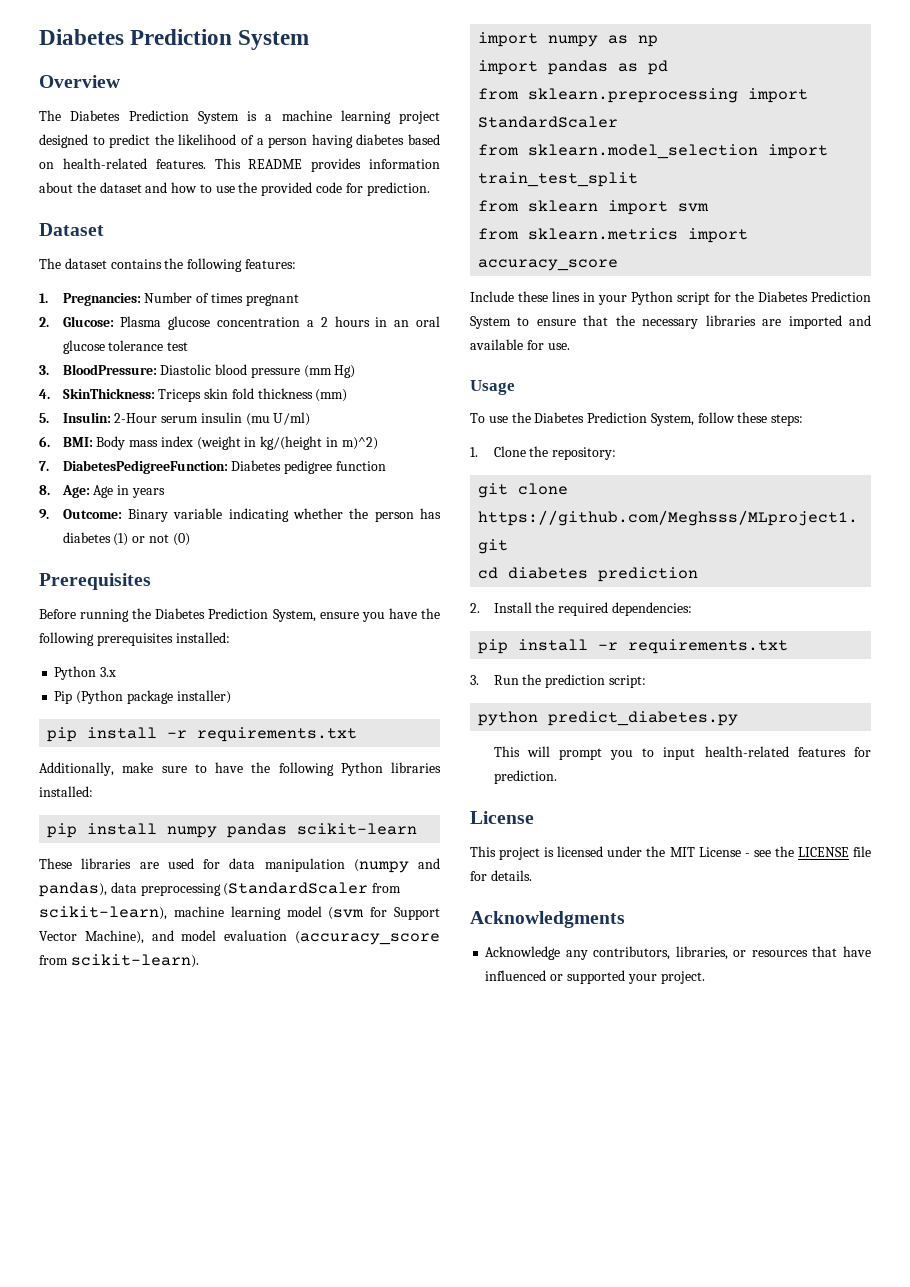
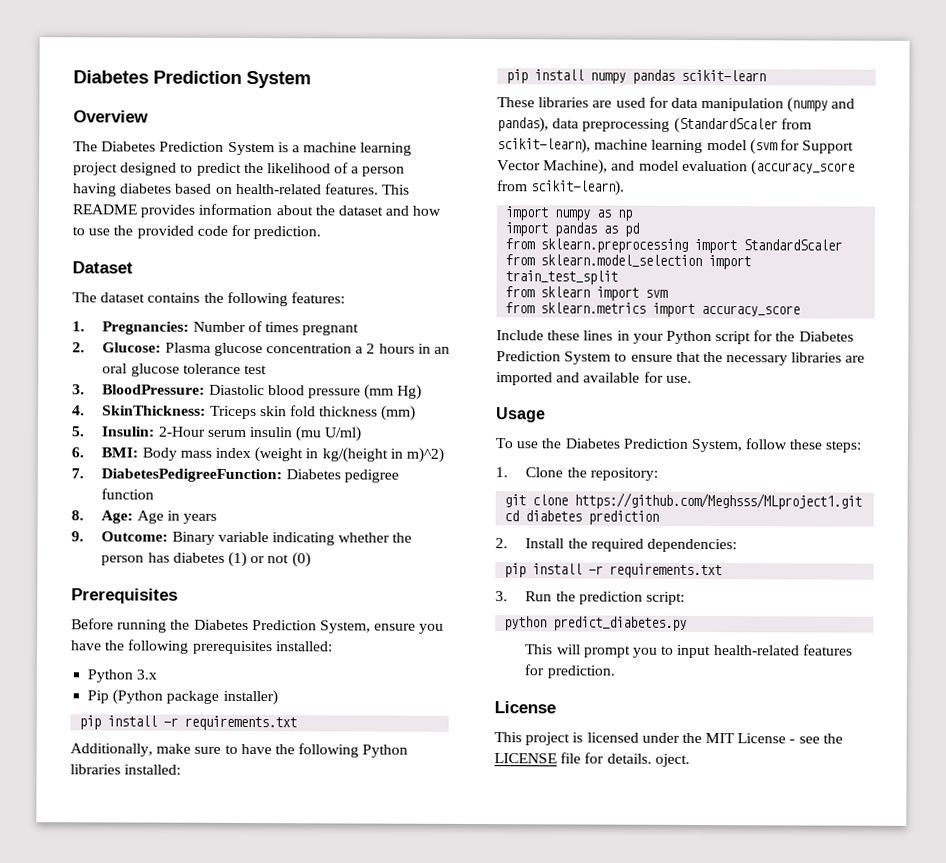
- This project is licensed under the MIT License - see the LICENSE file for details.
- Acknowledgments
- Acknowledge any contributors, libraries, or resources that have influenced or supported your project.
+ This project is licensed under the MIT License - see the LICENSE file for details. oject.

